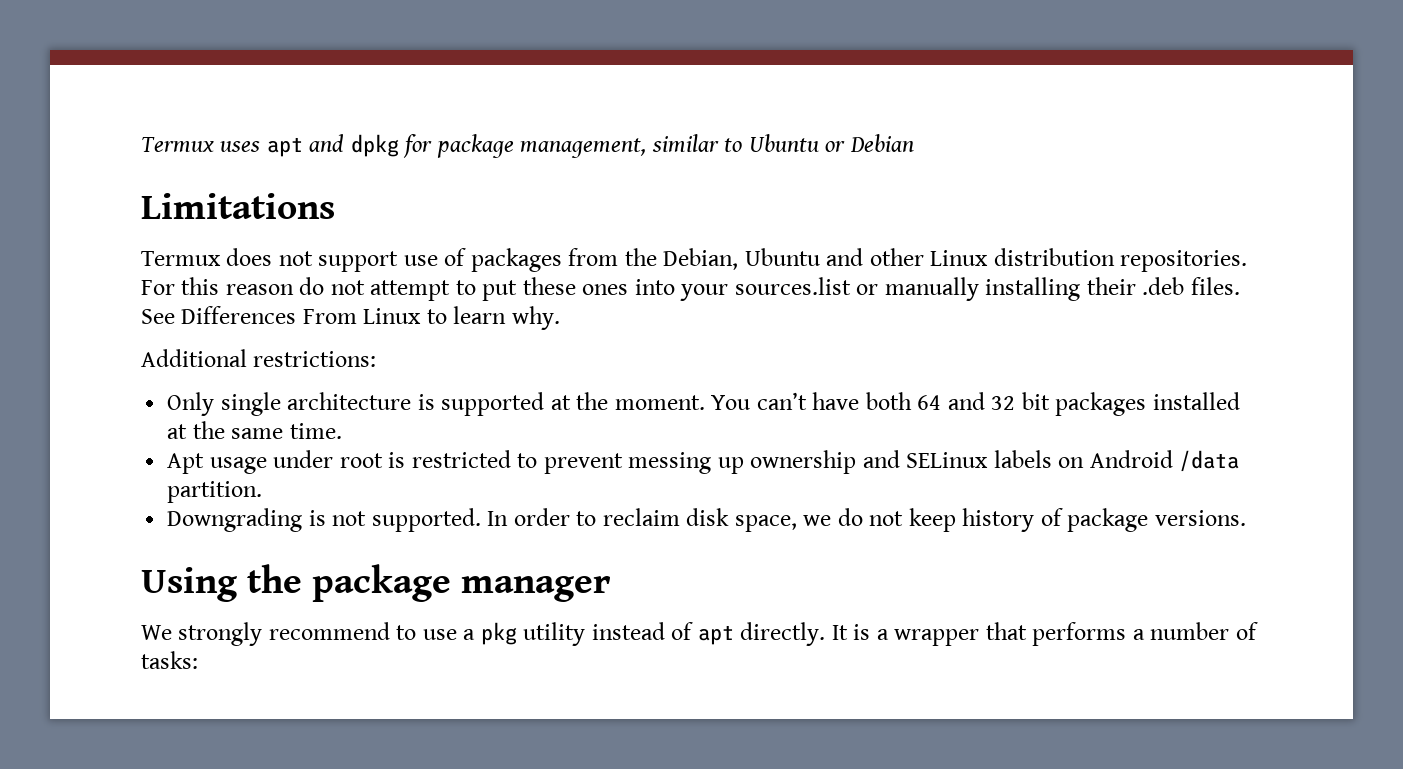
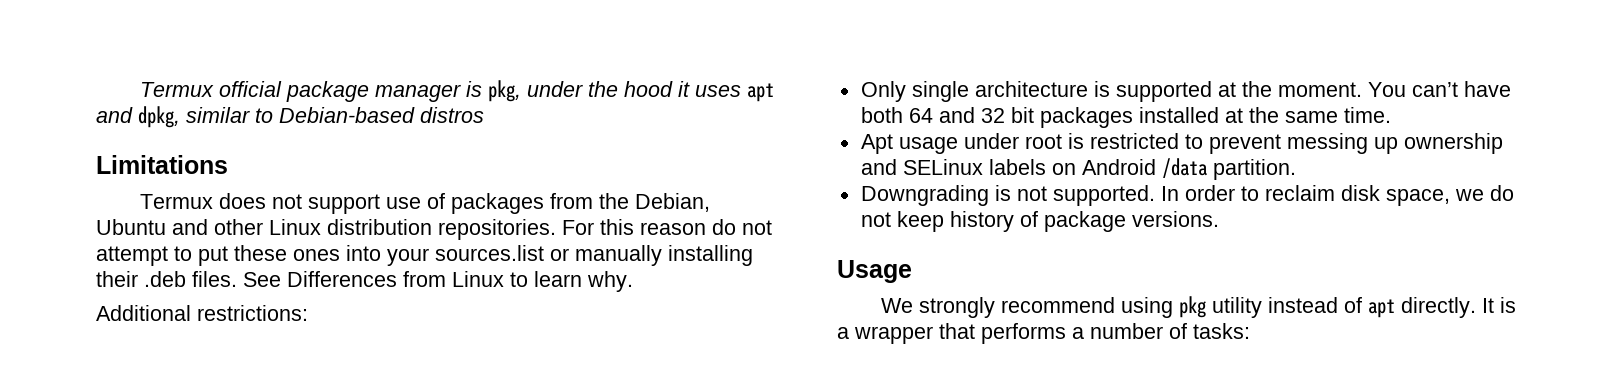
- Termux uses apt and dpkg for package management, similar to Ubuntu or Debian
+ Termux official package manager is pkg, under the hood it uses apt and dpkg, similar to Debian-based distros
- See Differences From Linux to learn why.
+ See Differences from Linux to learn why.
- Using the package manager
+ Usage
- We strongly recommend to use a pkg utility instead of apt directly.
+ We strongly recommend using pkg utility instead of apt directly.

